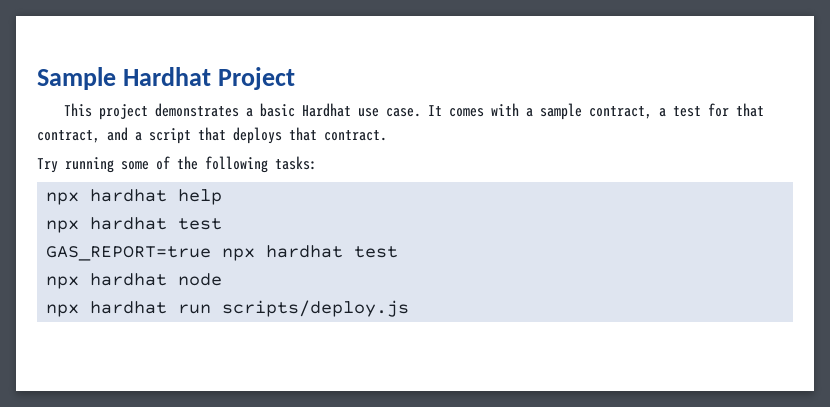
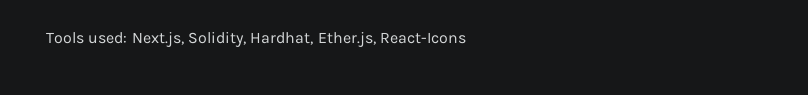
- Sample Hardhat Project
- This project demonstrates a basic Hardhat use case. It comes with a sample contract, a test for that contract, and a script that deploys that contract.
- Try running some of the following tasks:
- npx hardhat help
- npx hardhat test
- GAS_REPORT=true npx hardhat test
- npx hardhat node
- npx hardhat run scripts/deploy.js
+ Tools used: Next.js, Solidity, Hardhat, Ether.js, React-Icons

